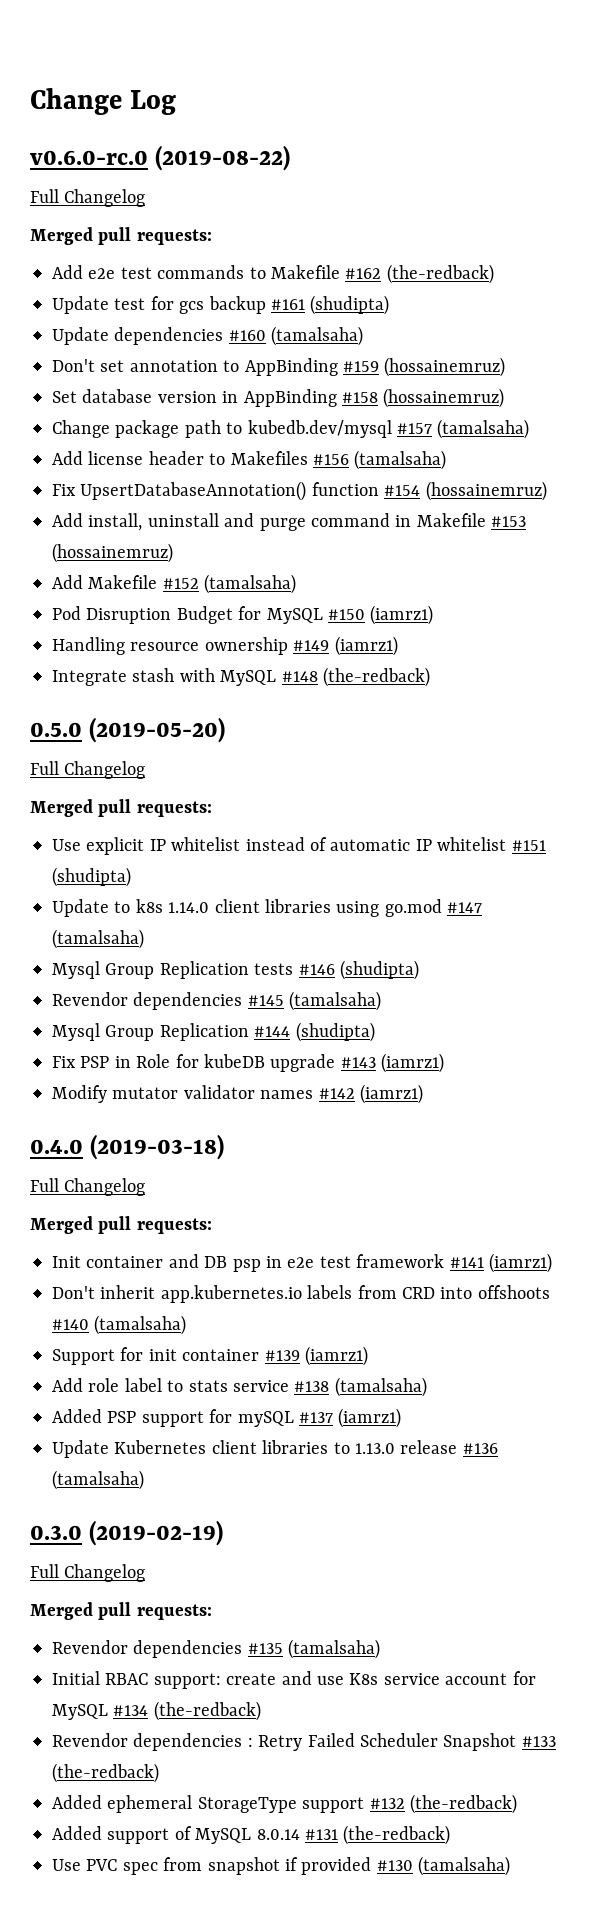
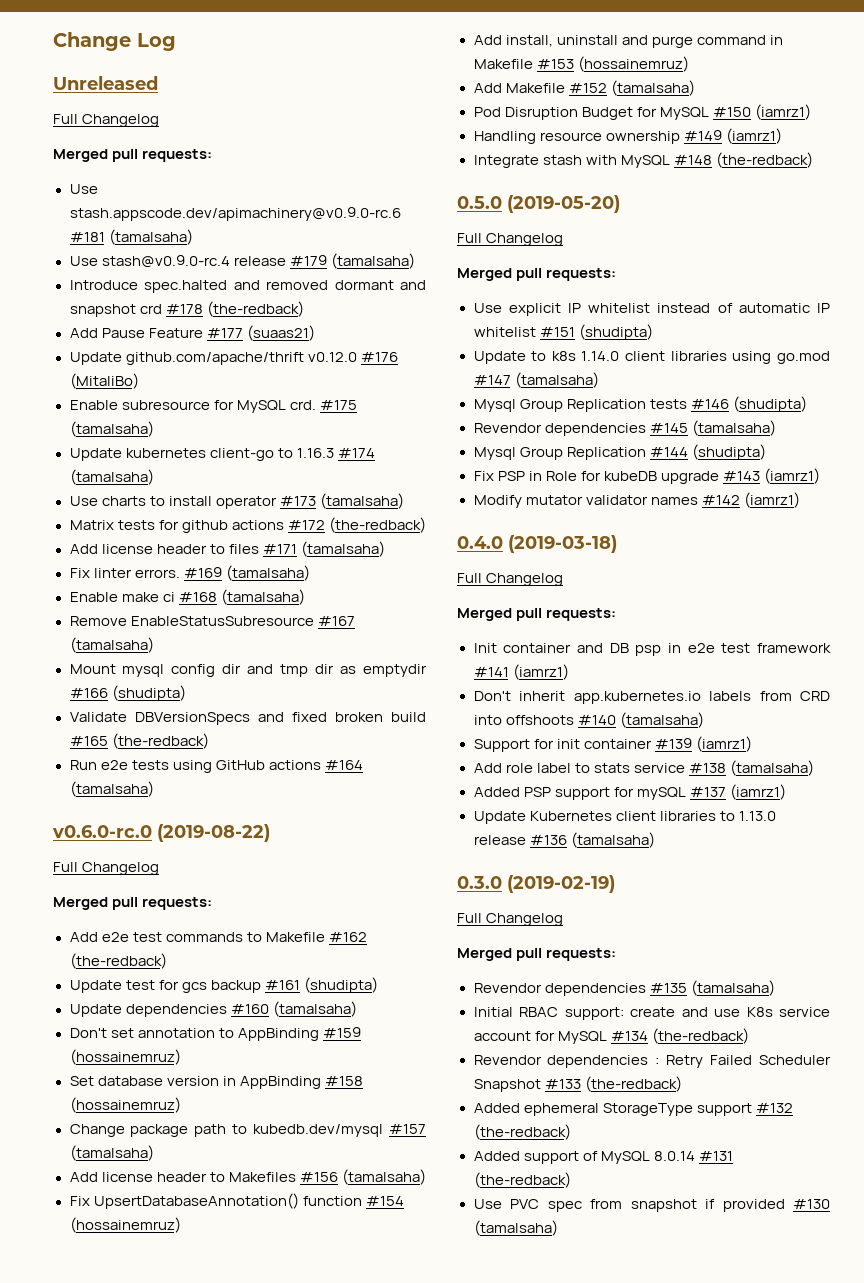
+ Unreleased
+ Full Changelog
+ Merged pull requests:
+ Use stash.appscode.dev/apimachinery@v0.9.0-rc.6 #181 (tamalsaha)
+ Use stash@v0.9.0-rc.4 release #179 (tamalsaha)
+ Introduce spec.halted and removed dormant and snapshot crd #178 (the-redback)
+ Add Pause Feature #177 (suaas21)
+ Update github.com/apache/thrift v0.12.0 #176 (MitaliBo)
+ Enable subresource for MySQL crd. #175 (tamalsaha)
+ Update kubernetes client-go to 1.16.3 #174 (tamalsaha)
+ Use charts to install operator #173 (tamalsaha)
+ Matrix tests for github actions #172 (the-redback)
+ Add license header to files #171 (tamalsaha)
+ Fix linter errors. #169 (tamalsaha)
+ Enable make ci #168 (tamalsaha)
+ Remove EnableStatusSubresource #167 (tamalsaha)
+ Mount mysql config dir and tmp dir as emptydir #166 (shudipta)
+ Validate DBVersionSpecs and fixed broken build #165 (the-redback)
+ Run e2e tests using GitHub actions #164 (tamalsaha)

